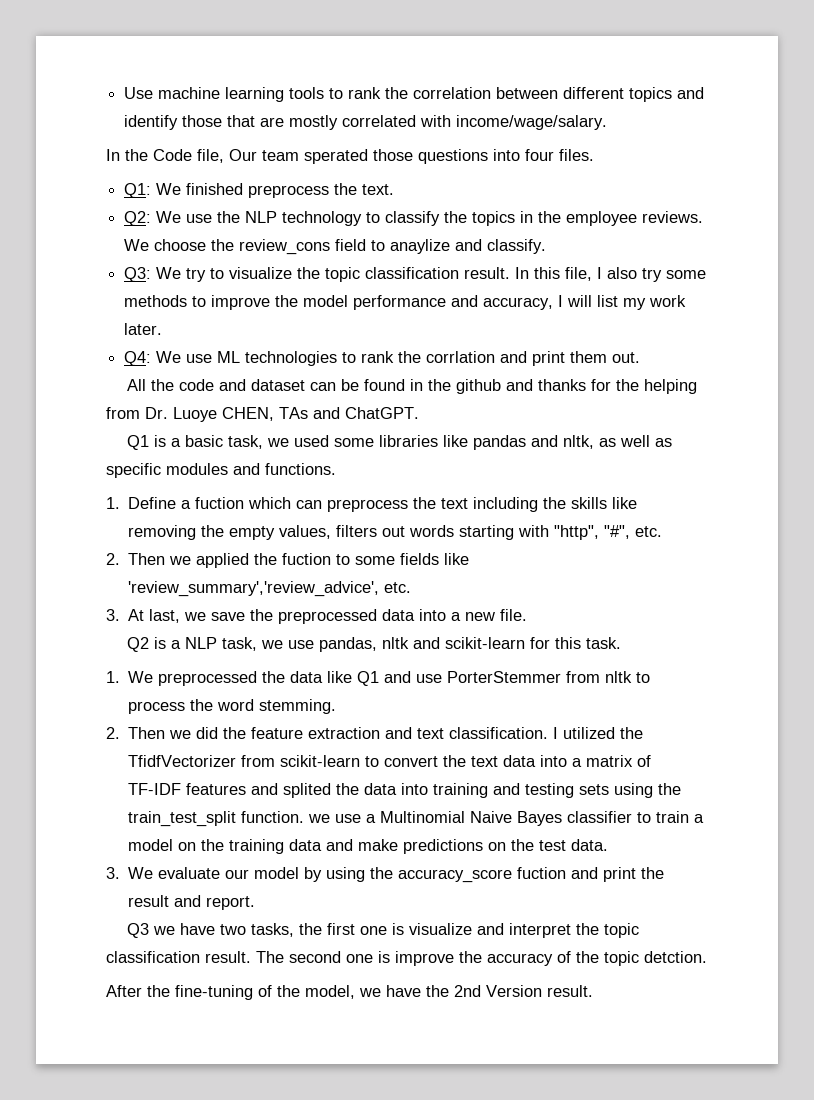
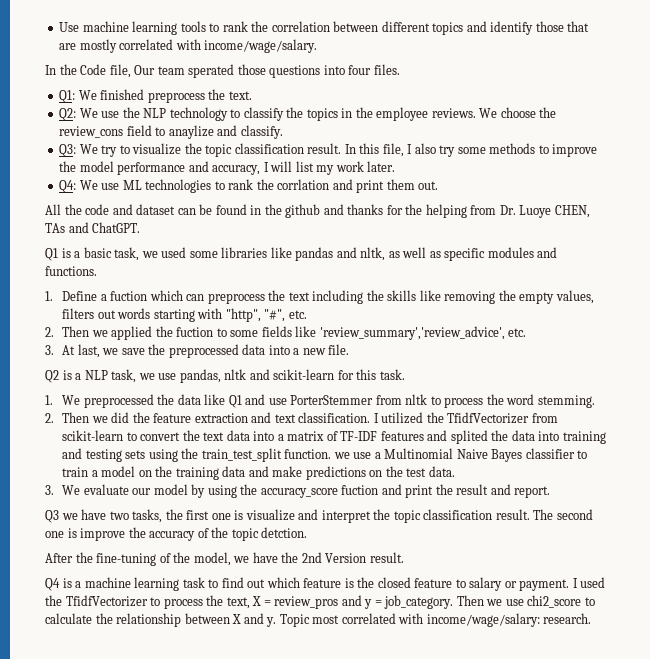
+ Q4 is a machine learning task to find out which feature is the closed feature to salary or payment. I used the TfidfVectorizer to process the text, X = review_pros and y = job_category. Then we use chi2_score to calculate the relationship between X and y. Topic most correlated with income/wage/salary: research.

